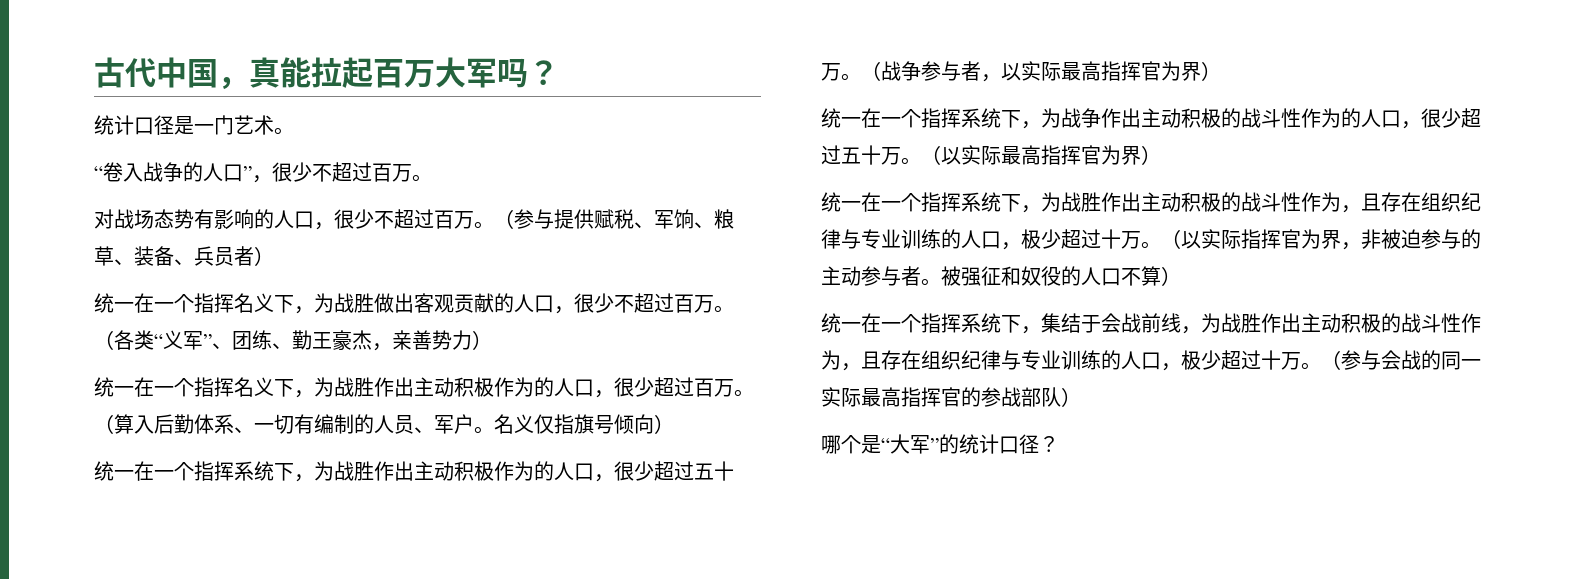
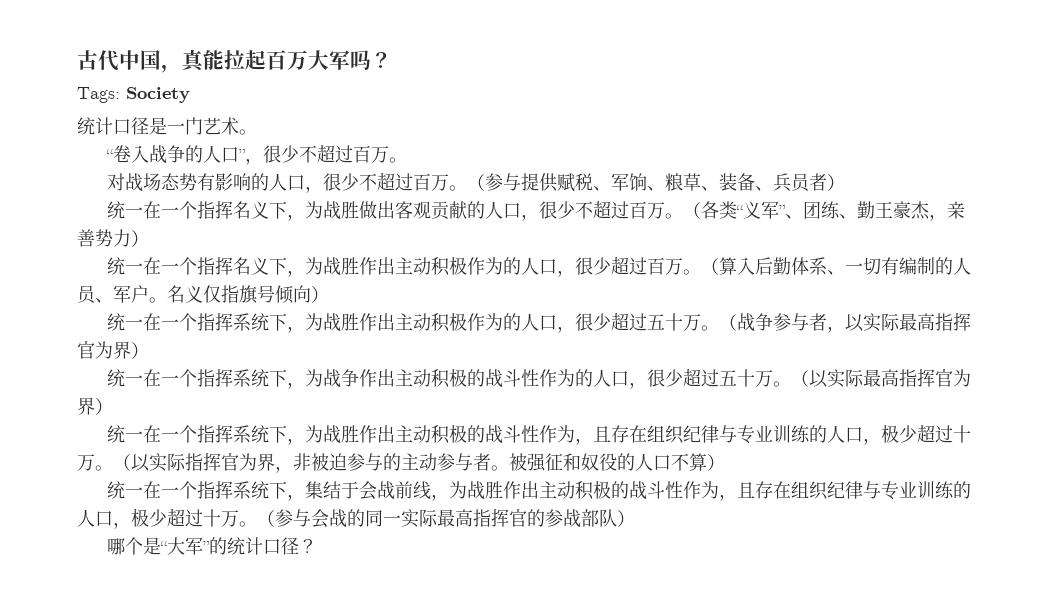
+ Tags: Society

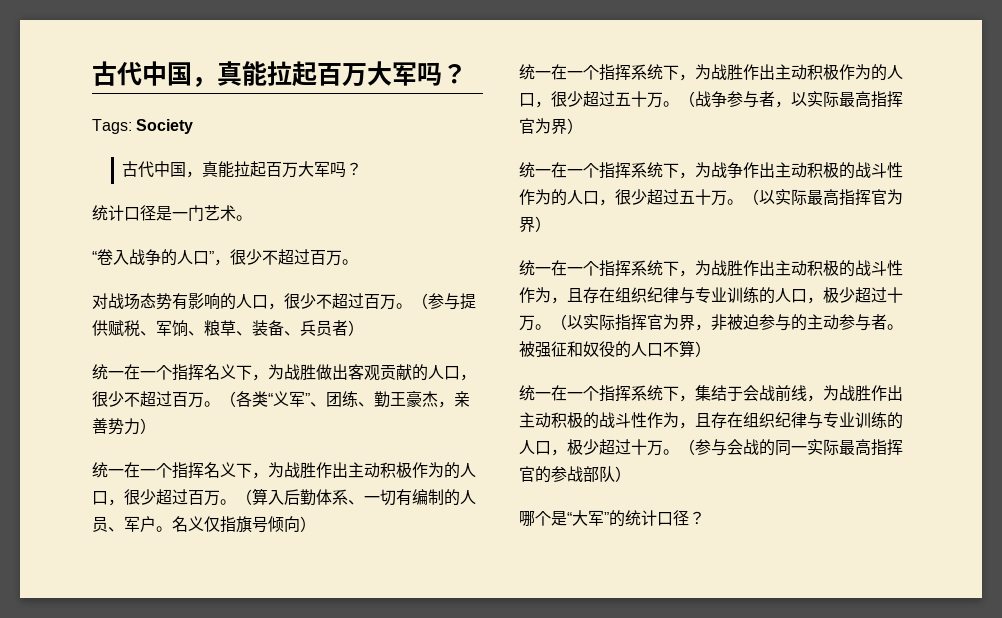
  Tags: Society
+ 古代中国，真能拉起百万大军吗？

